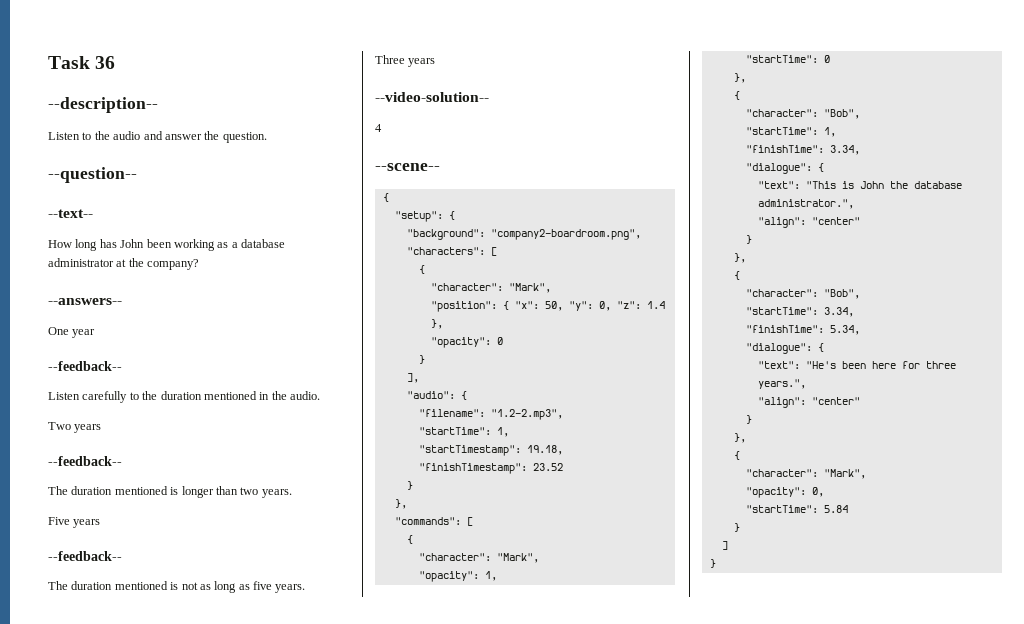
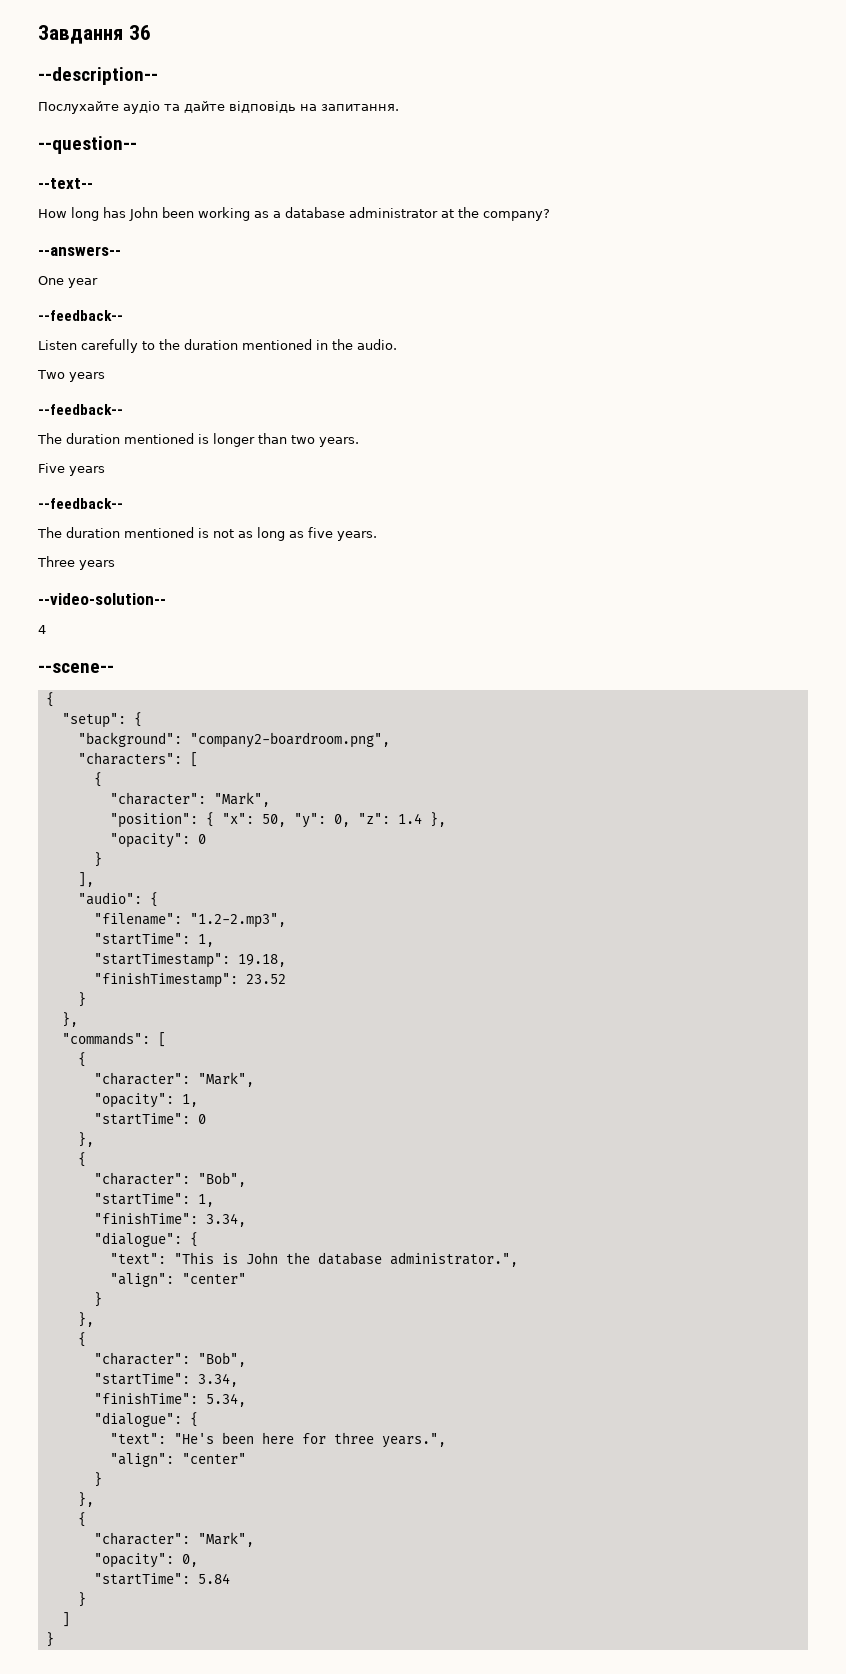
- Task 36
+ Завдання 36
- Listen to the audio and answer the question.
+ Послухайте аудіо та дайте відповідь на запитання.

